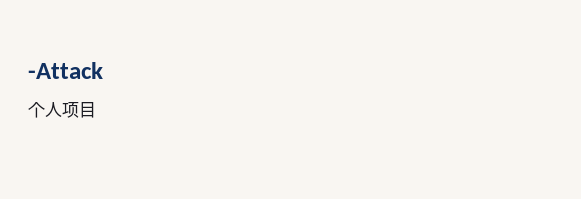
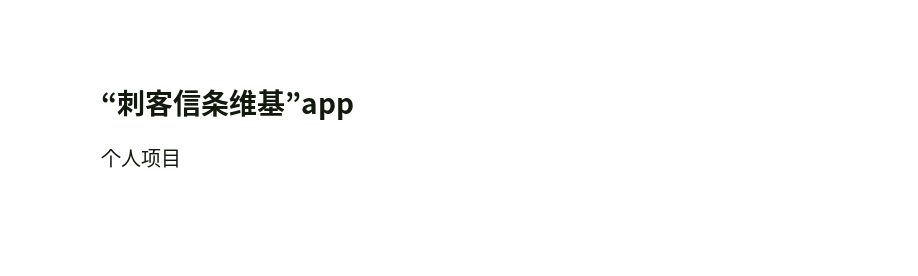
- -Attack
+ “刺客信条维基”app

